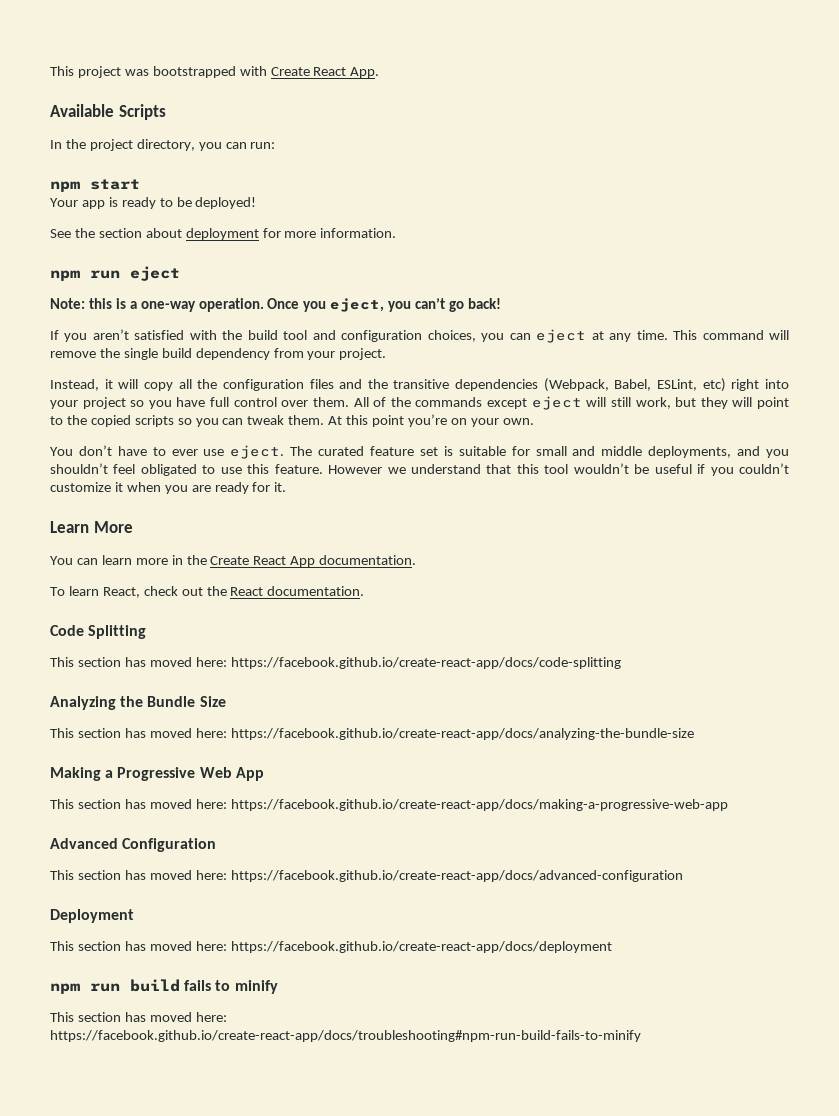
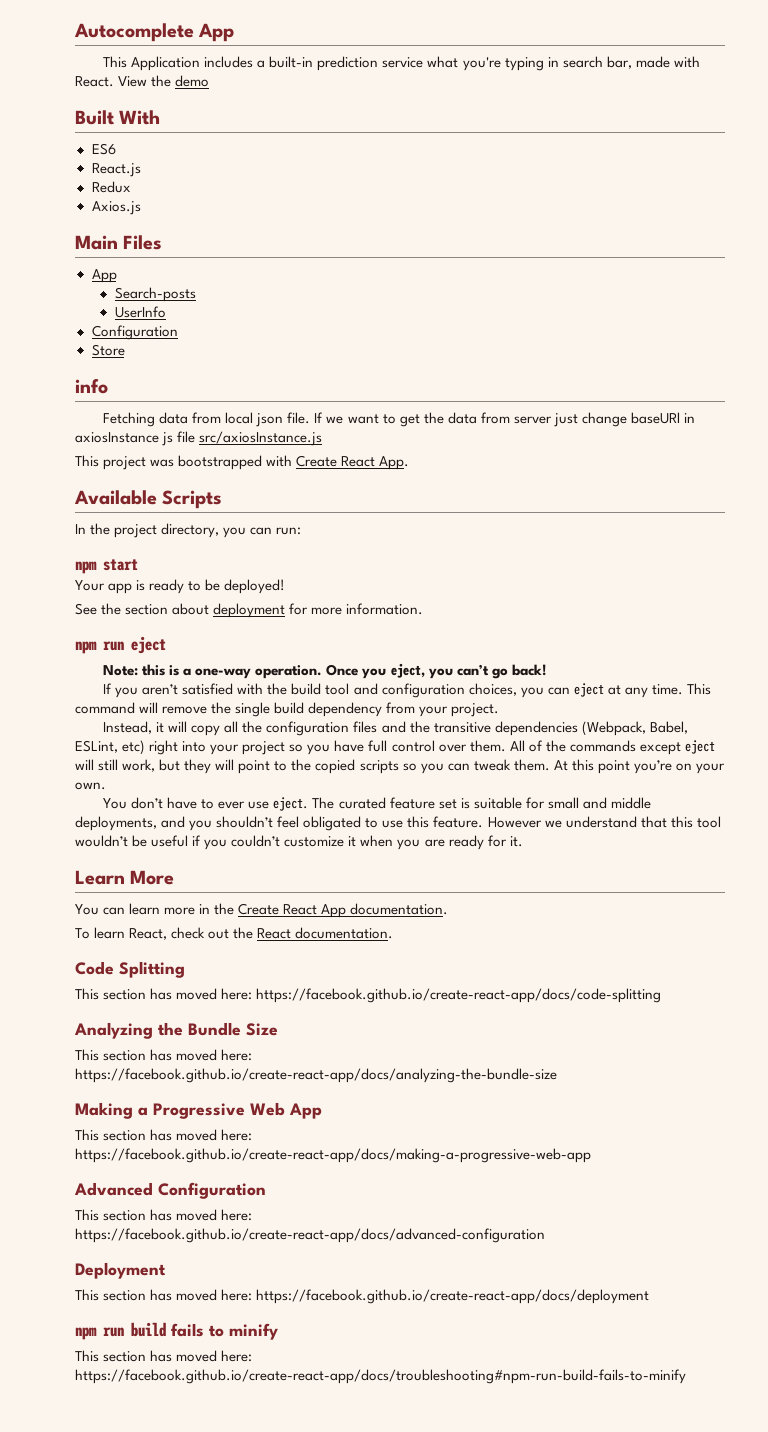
+ Autocomplete App
+ This Application includes a built-in prediction service what you're typing in search bar, made with React. View the demo
+ Built With
+ ES6
+ React.js
+ Redux
+ Axios.js
+ Main Files
+ App
+ Search-posts
+ UserInfo
+ Configuration
+ Store
+ info
+ Fetching data from local json file. If we want to get the data from server just change baseURl in axiosInstance js file src/axiosInstance.js

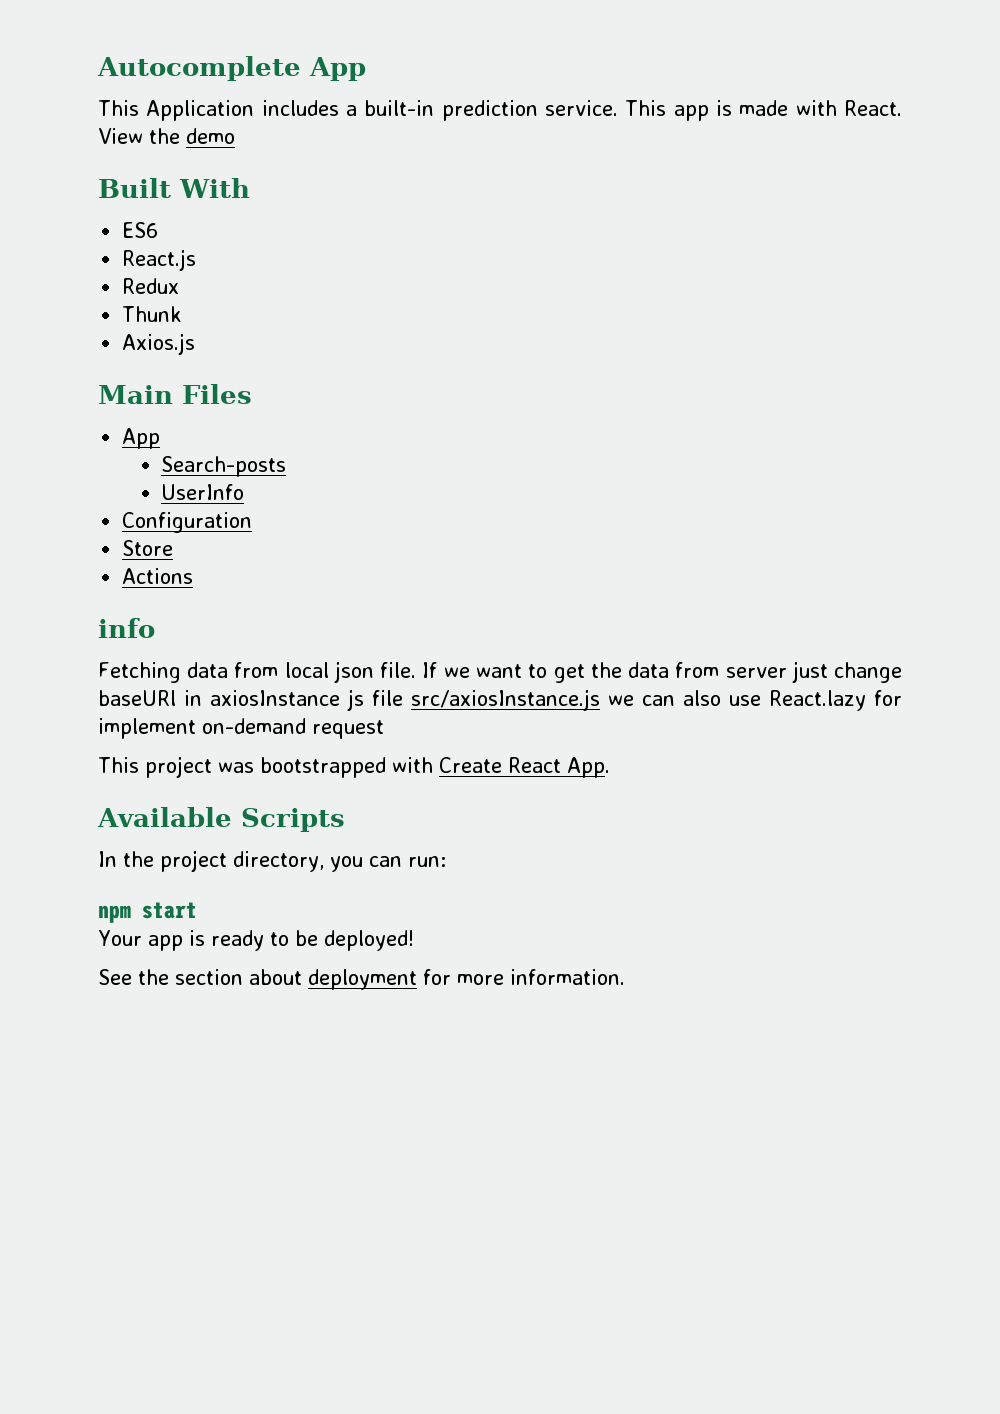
- This Application includes a built-in prediction service what you're typing in search bar, made with React.
+ This Application includes a built-in prediction service. This app is made with React.
+ Thunk
+ Actions
- If we want to get the data from server just change baseURl in axiosInstance js file src/axiosInstance.js
+ If we want to get the data from server just change baseURl in axiosInstance js file src/axiosInstance.js we can also use React.lazy for implement on-demand request
- npm run eject
- Note: this is a one-way operation. Once you eject, you can’t go back!
- If you aren’t satisfied with the build tool and configuration choices, you can eject at any time. This command will remove the single build dependency from your project.
- Instead, it will copy all the configuration files and the transitive dependencies (Webpack, Babel, ESLint, etc) right into your project so you have full control over them. All of the commands except eject will still work, but they will point to the copied scripts so you can tweak them. At this point you’re on your own.
- You don’t have to ever use eject. The curated feature set is suitable for small and middle deployments, and you shouldn’t feel obligated to use this feature. However we understand that this tool wouldn’t be useful if you couldn’t customize it when you are ready for it.
- Learn More
- You can learn more in the Create React App documentation.
- To learn React, check out the React documentation.
- Code Splitting
- This section has moved here: https://facebook.github.io/create-react-app/docs/code-splitting
- Analyzing the Bundle Size
- This section has moved here: https://facebook.github.io/create-react-app/docs/analyzing-the-bundle-size
- Making a Progressive Web App
- This section has moved here: https://facebook.github.io/create-react-app/docs/making-a-progressive-web-app
- Advanced Configuration
- This section has moved here: https://facebook.github.io/create-react-app/docs/advanced-configuration
- Deployment
- This section has moved here: https://facebook.github.io/create-react-app/docs/deployment
- npm run build fails to minify
- This section has moved here: https://facebook.github.io/create-react-app/docs/troubleshooting#npm-run-build-fails-to-minify

